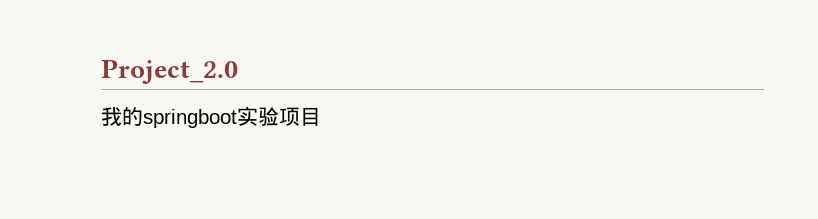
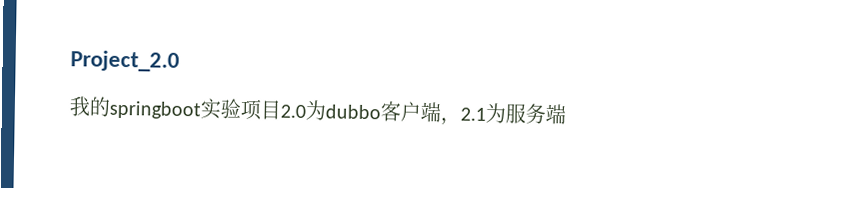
- 我的springboot实验项目
+ 我的springboot实验项目2.0为dubbo客户端，2.1为服务端

